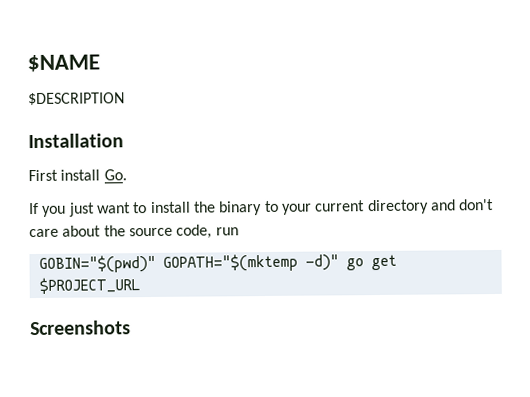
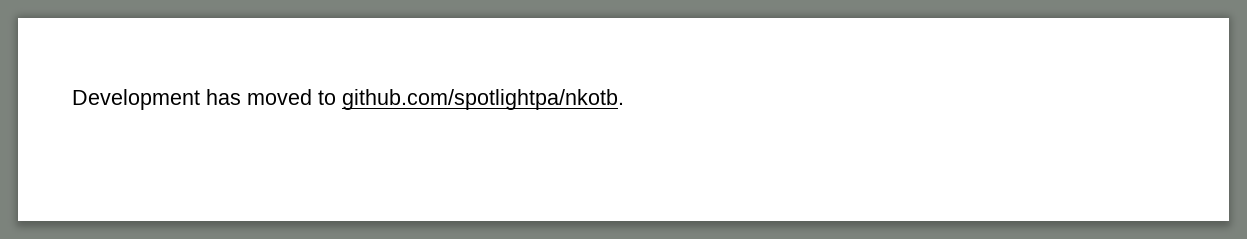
- $NAME
- $DESCRIPTION
- Installation
- First install Go.
- If you just want to install the binary to your current directory and don't care about the source code, run
- GOBIN="$(pwd)" GOPATH="$(mktemp -d)" go get $PROJECT_URL
- Screenshots
+ Development has moved to github.com/spotlightpa/nkotb.

